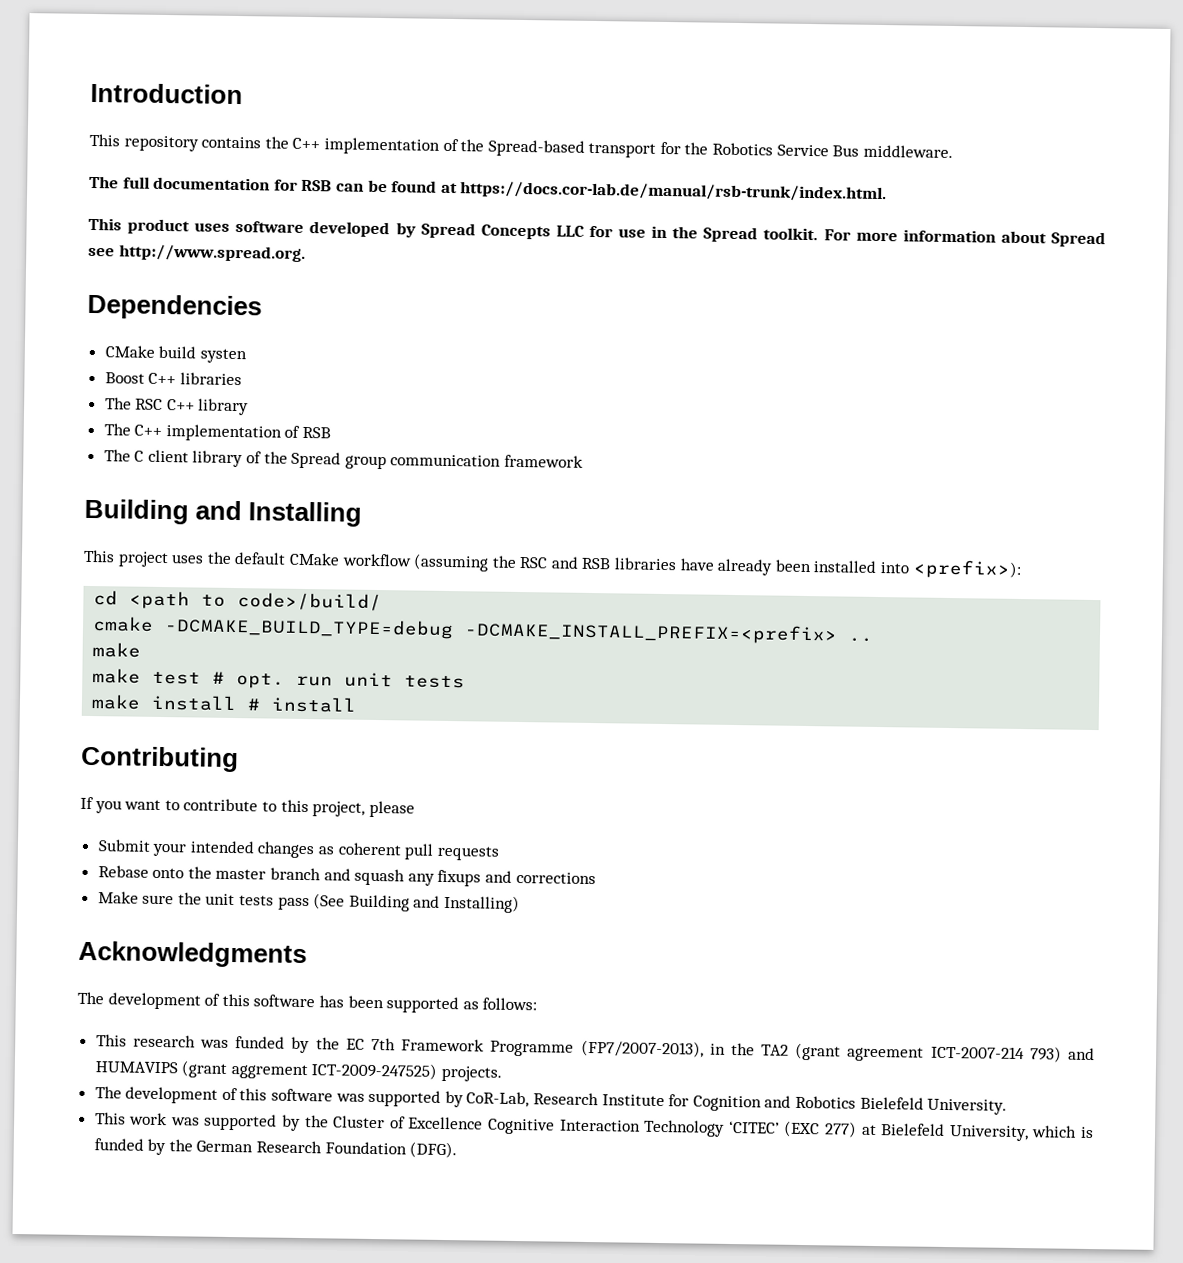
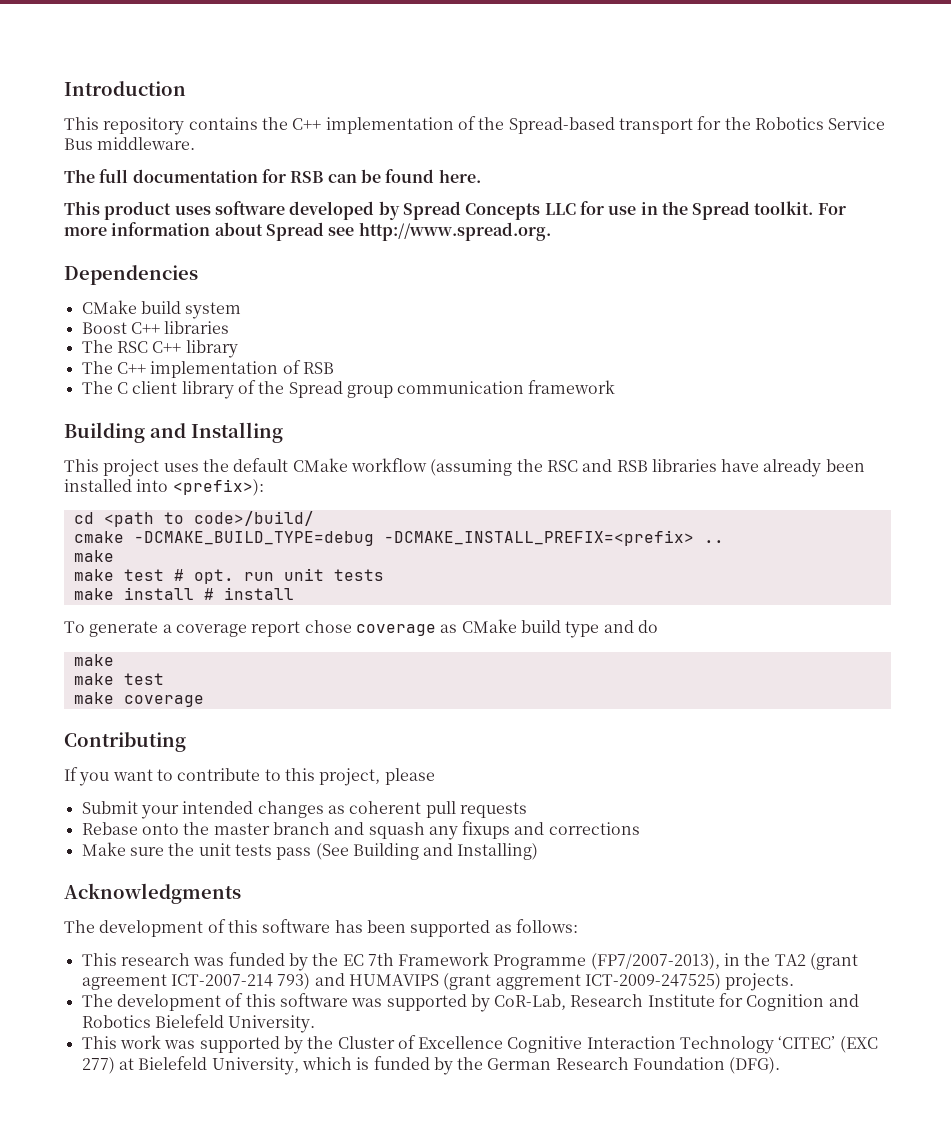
- The full documentation for RSB can be found at https://docs.cor-lab.de/manual/rsb-trunk/index.html.
+ The full documentation for RSB can be found here.
- CMake build systen
+ CMake build system
+ To generate a coverage report chose coverage as CMake build type and do
+ make
+ make test
+ make coverage

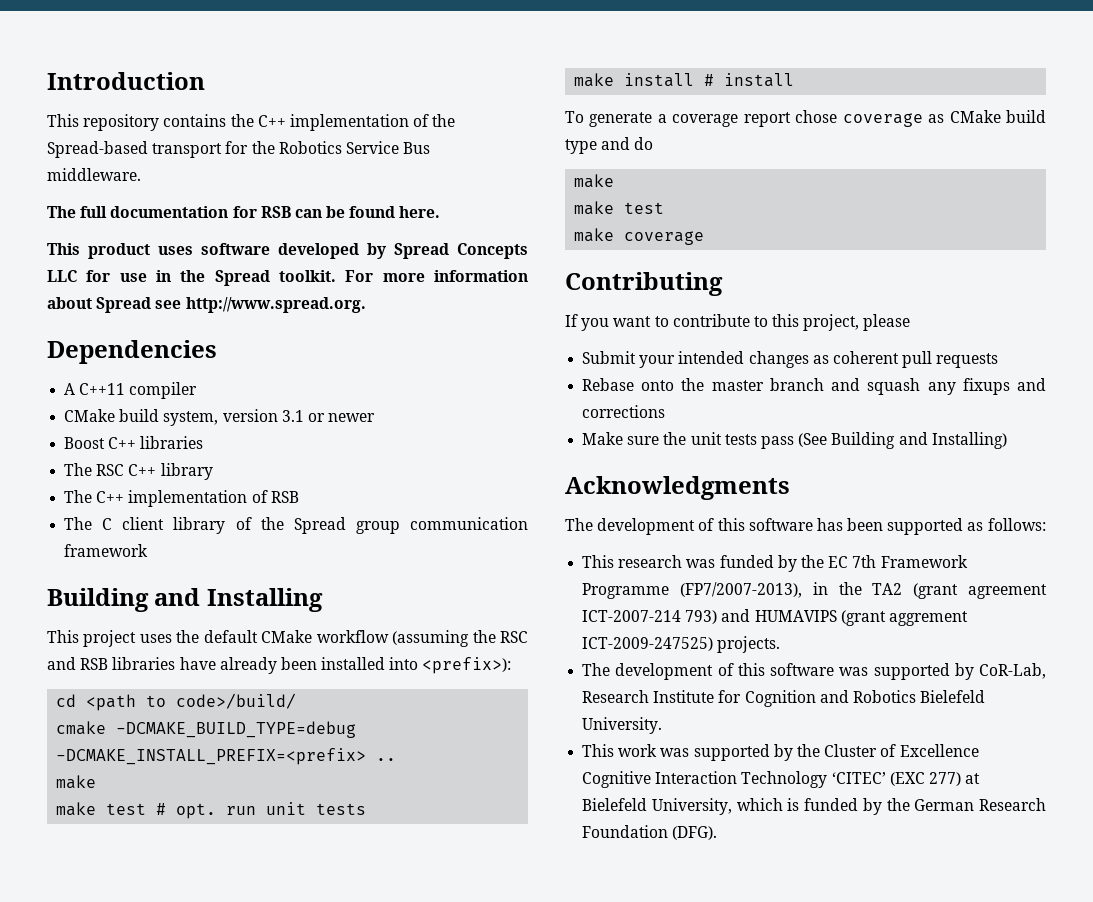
- CMake build system
+ A C++11 compiler
+ CMake build system, version 3.1 or newer

